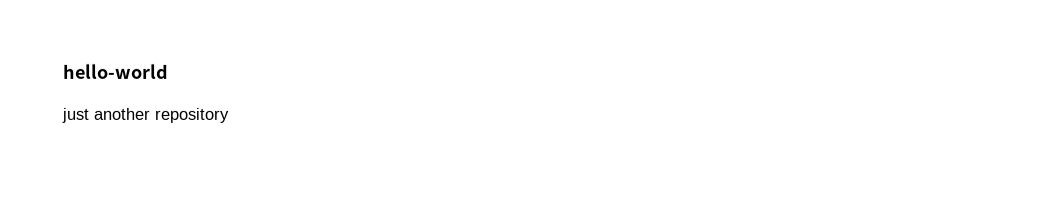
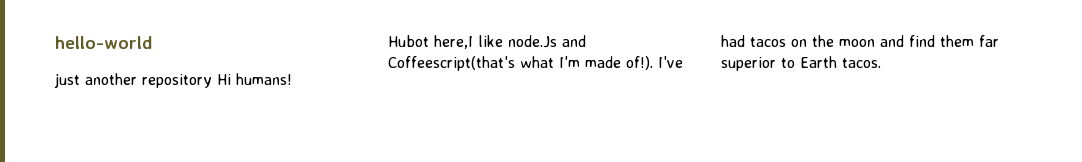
- just another repository
+ just another repository Hi humans!
+ Hubot here,I like node.Js and Coffeescript(that's what I'm made of!). I've had tacos on the moon and find them far superior to Earth tacos.

